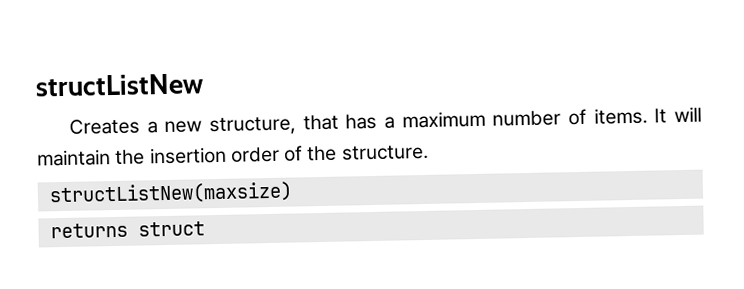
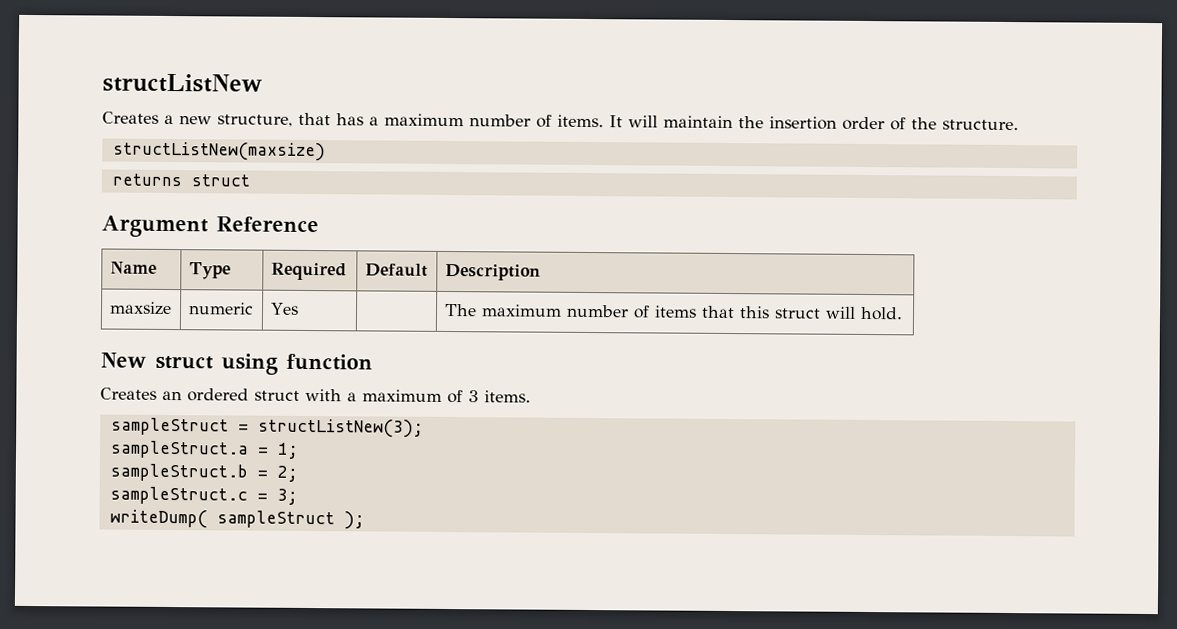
+ Argument Reference
+ Name | Type | Required | Default | Description
+ maxsize | numeric | Yes | | The maximum number of items that this struct will hold.
+ New struct using function
+ Creates an ordered struct with a maximum of 3 items.
+ sampleStruct = structListNew(3);
+ sampleStruct.a = 1;
+ sampleStruct.b = 2;
+ sampleStruct.c = 3;
+ writeDump( sampleStruct );

